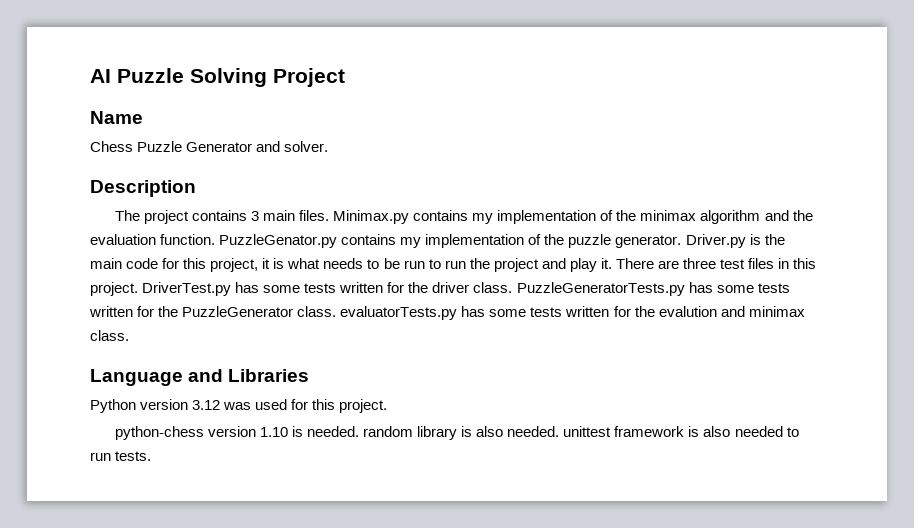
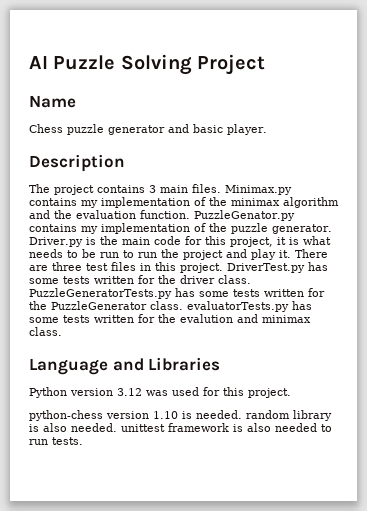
- Chess Puzzle Generator and solver.
+ Chess puzzle generator and basic player.

